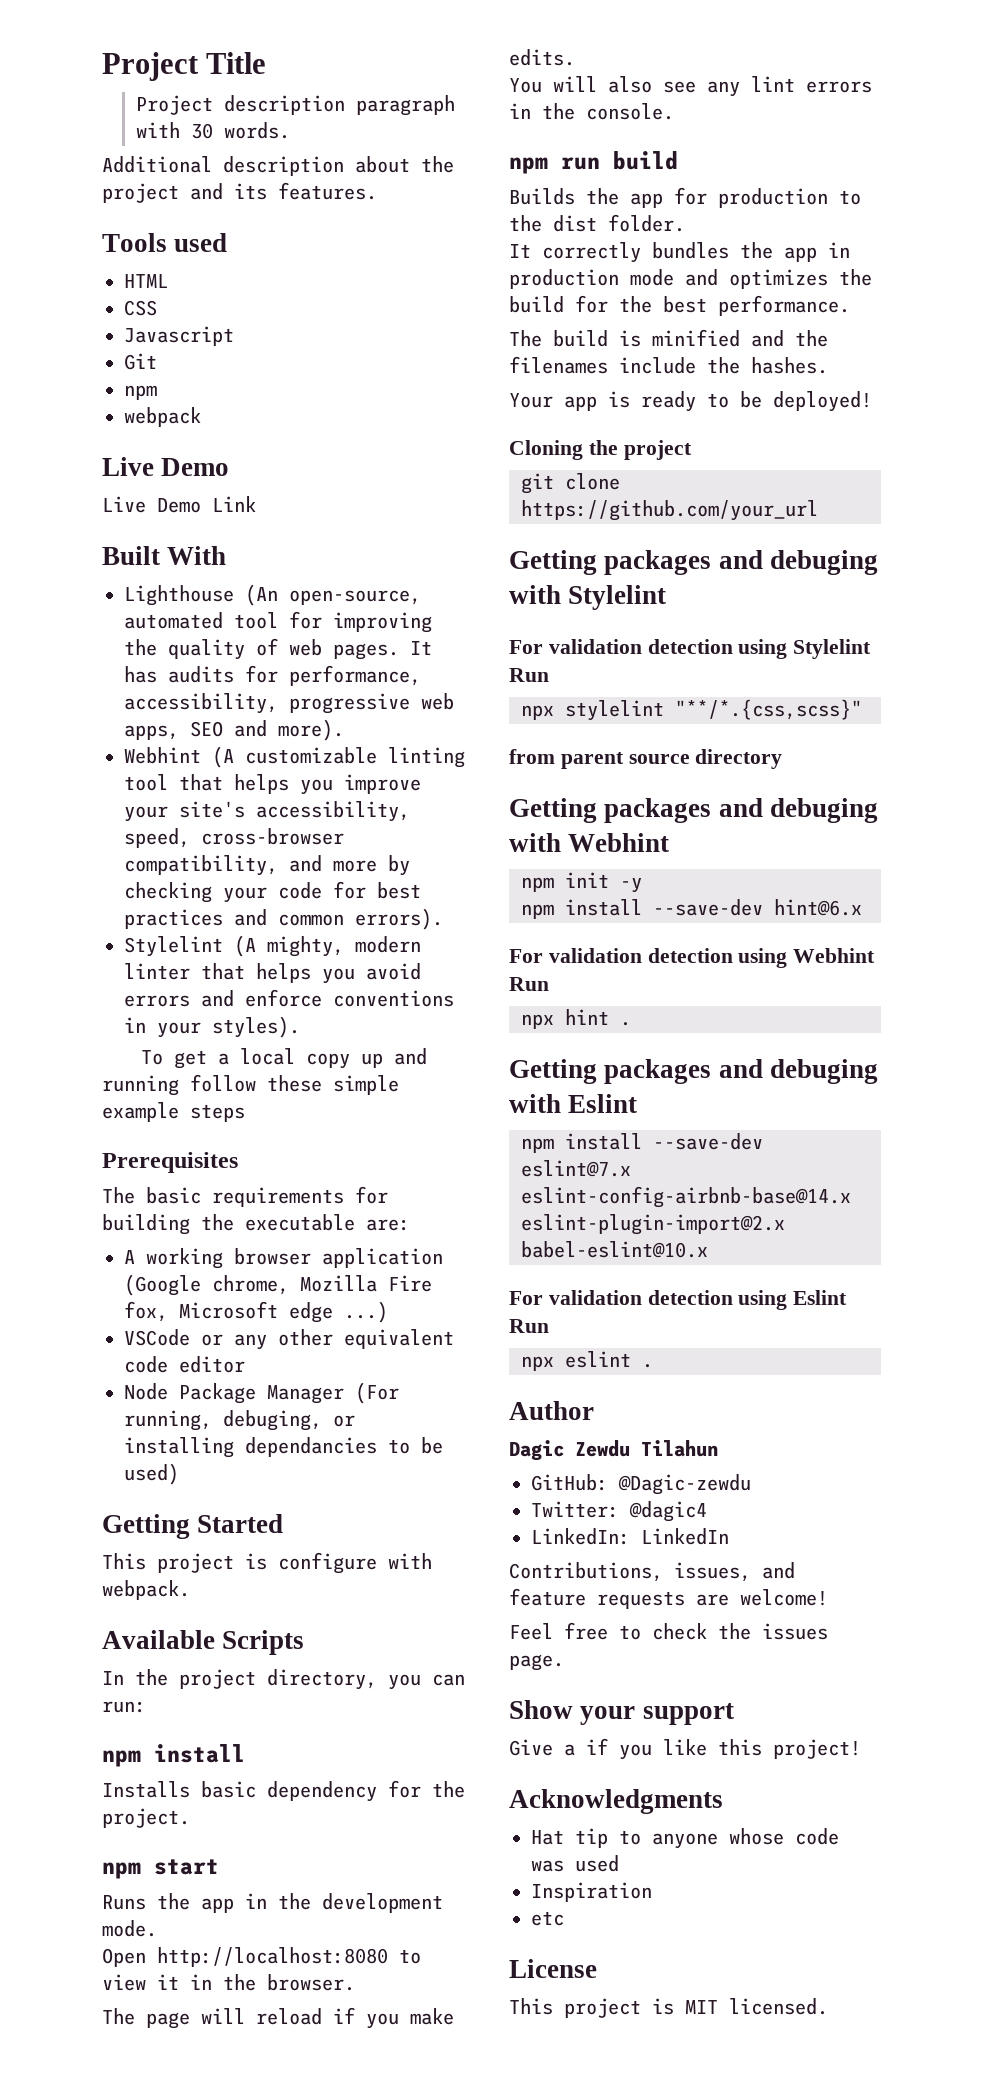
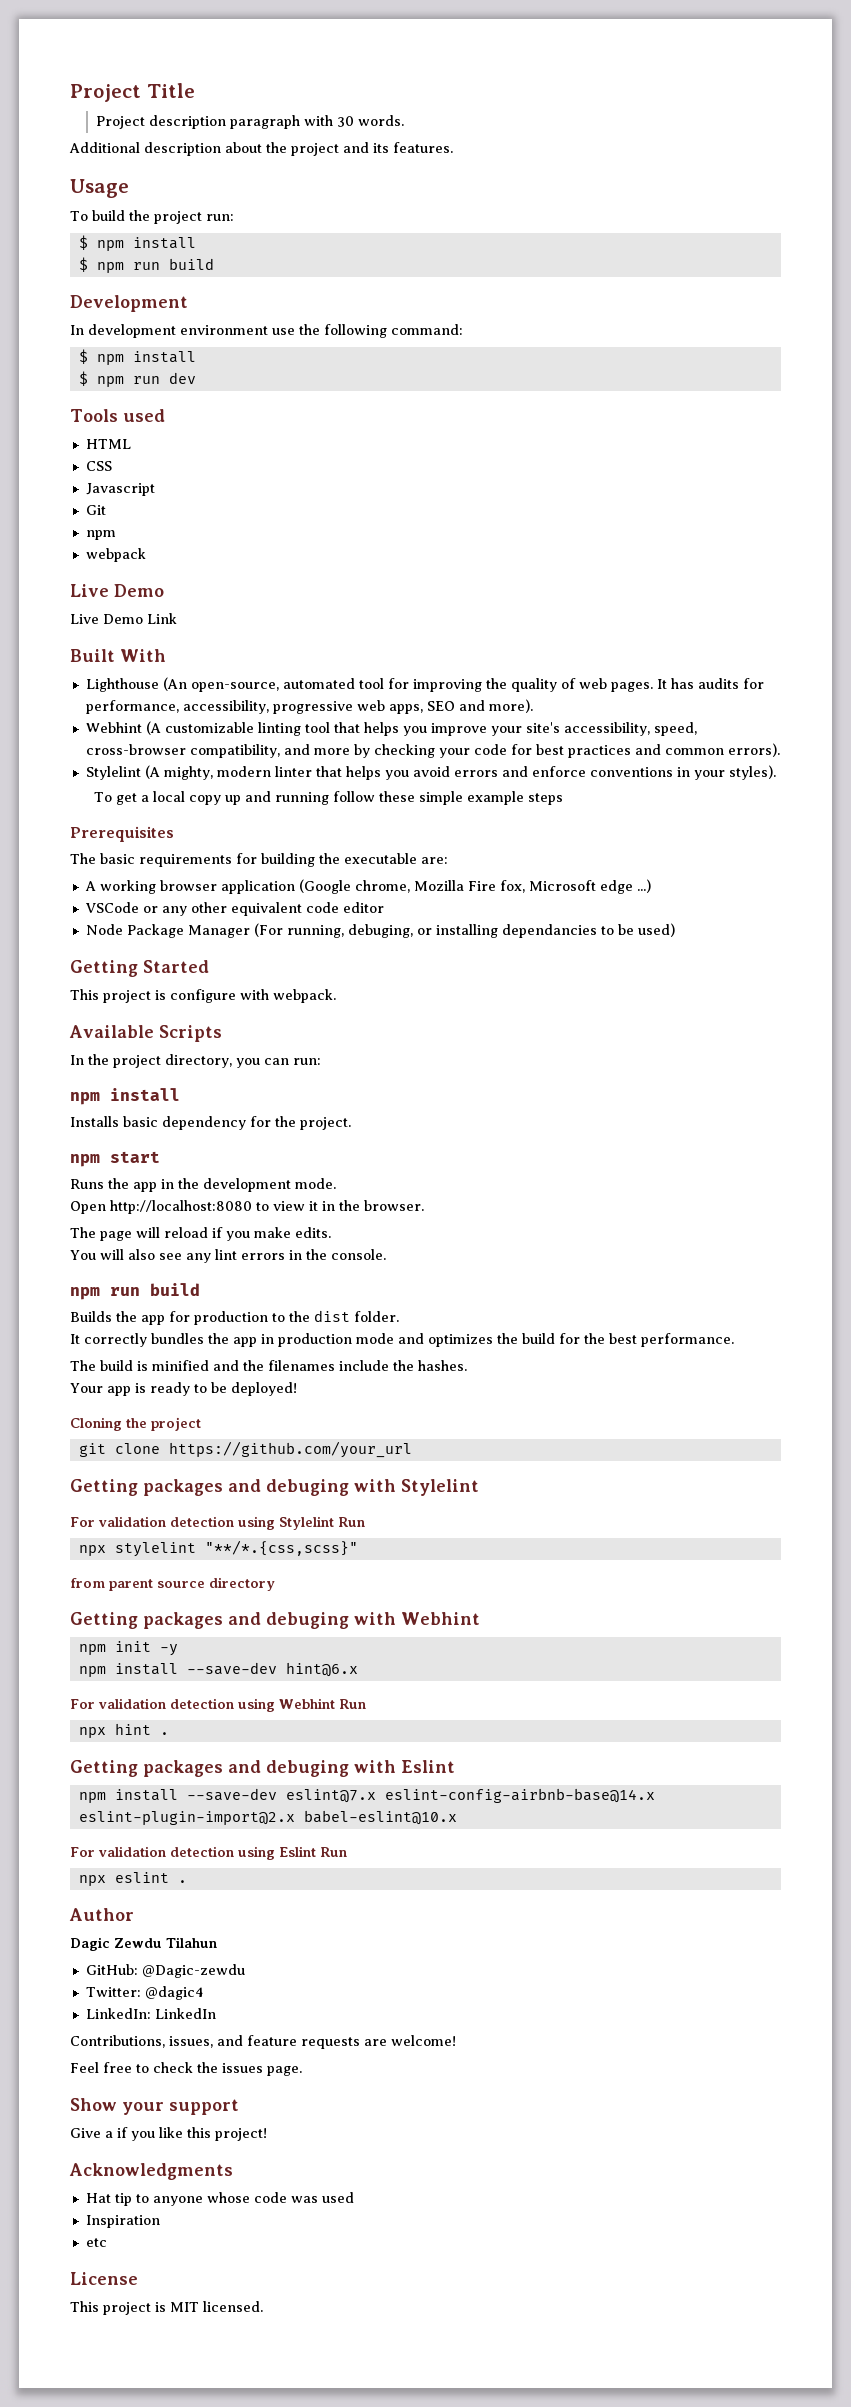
+ Usage
+ To build the project run:
+ $ npm install
+ $ npm run build
+ Development
+ In development environment use the following command:
+ $ npm install
+ $ npm run dev

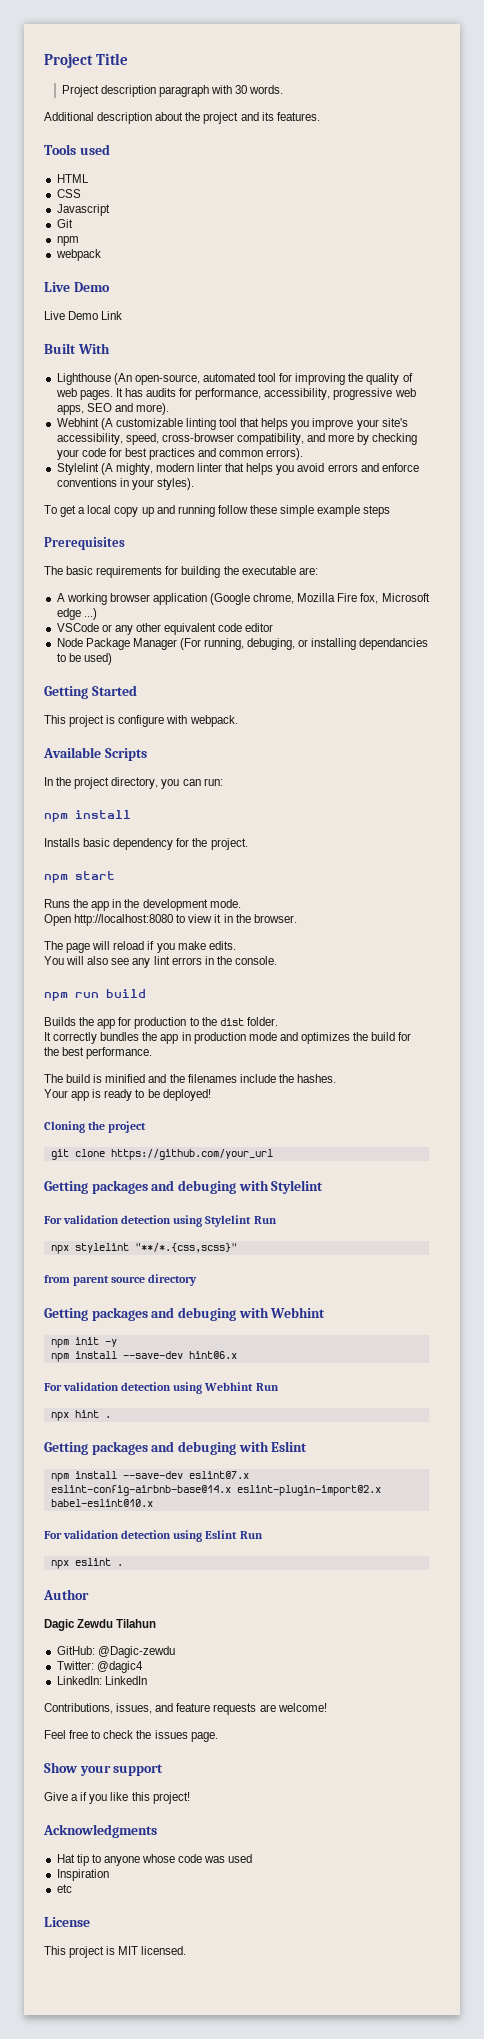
- Usage
- To build the project run:
- $ npm install
- $ npm run build
- Development
- In development environment use the following command:
- $ npm install
- $ npm run dev

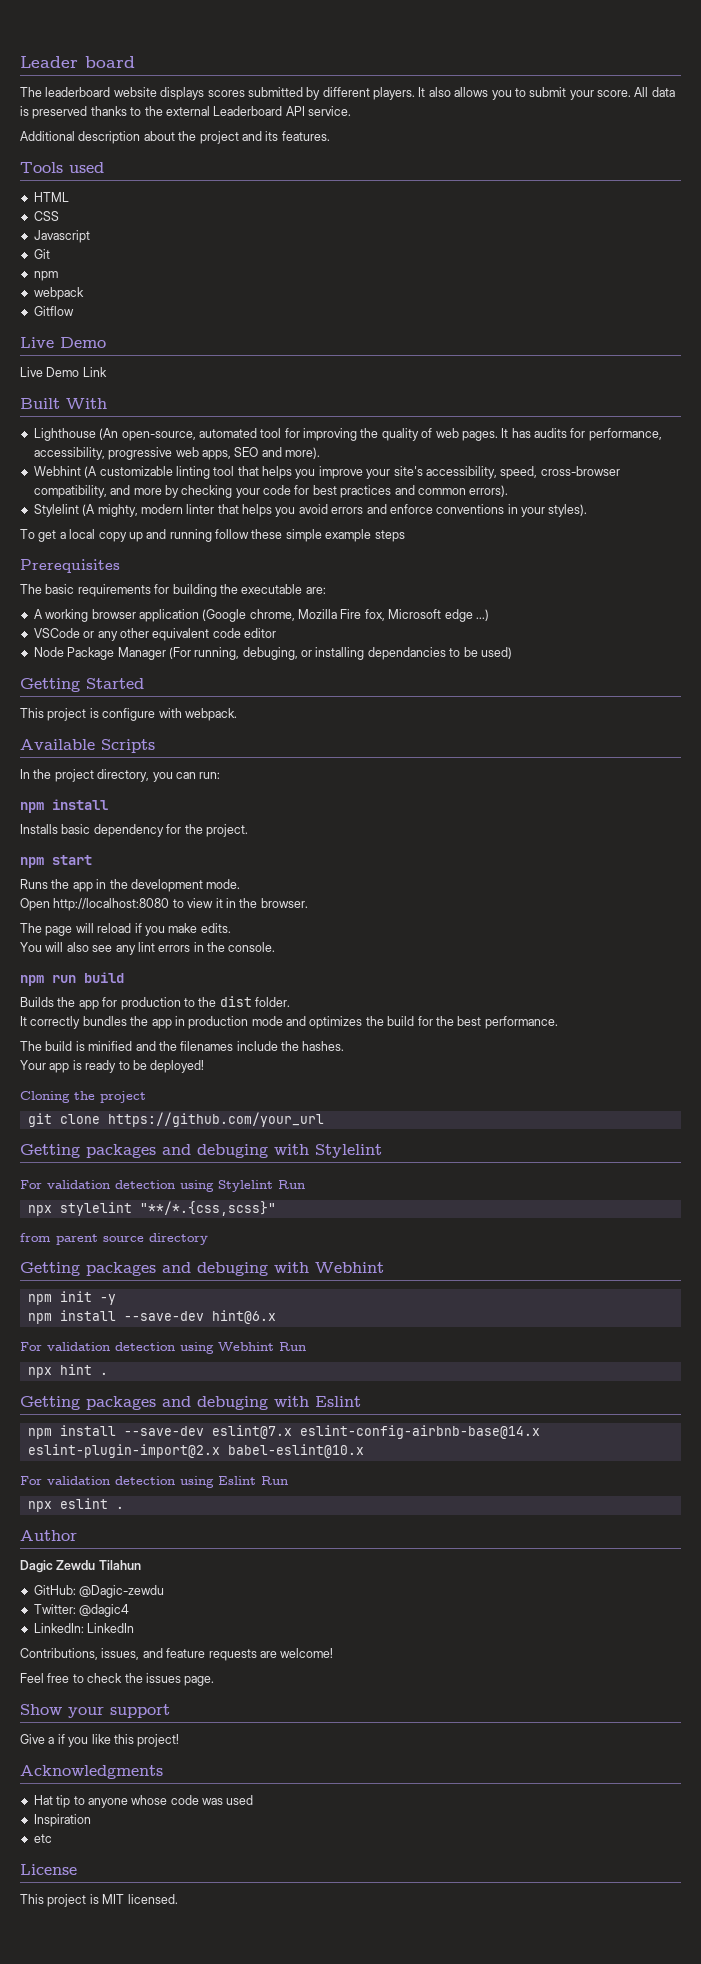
- Project Title
- Project description paragraph with 30 words.
+ Leader board
+ The leaderboard website displays scores submitted by different players. It also allows you to submit your score. All data is preserved thanks to the external Leaderboard API service.
+ Gitflow

